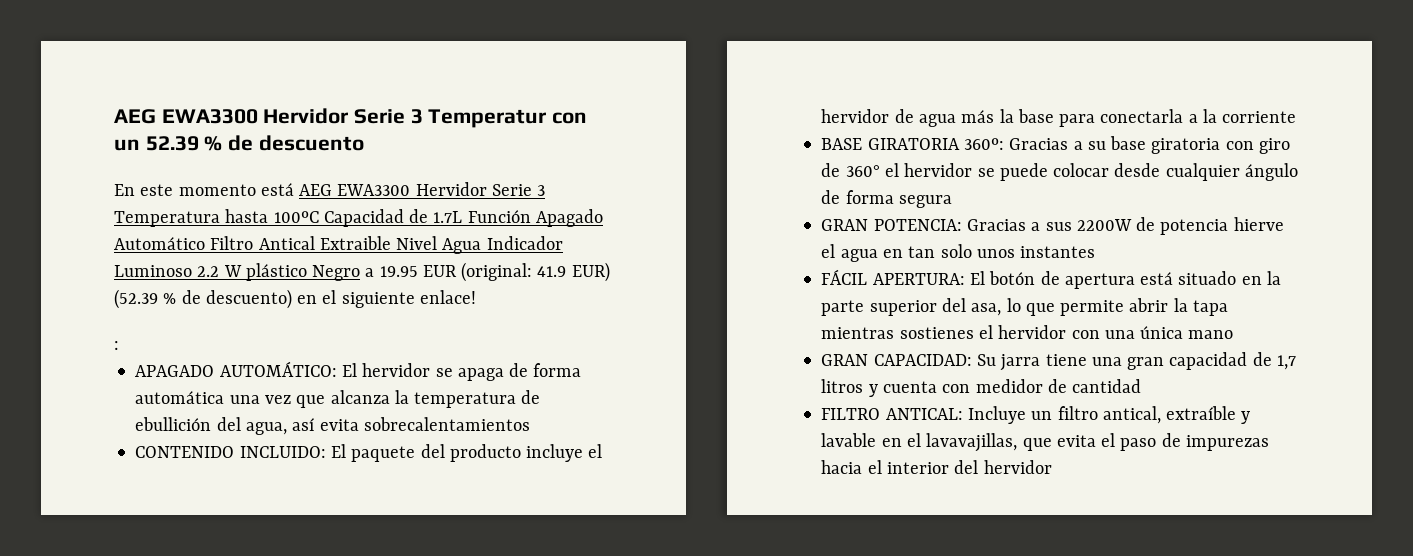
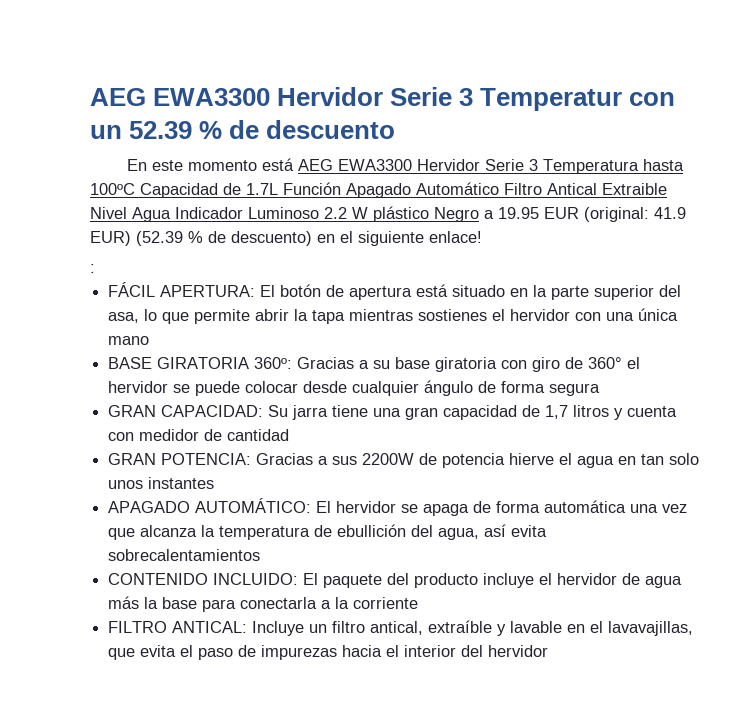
+ FÁCIL APERTURA: El botón de apertura está situado en la parte superior del asa, lo que permite abrir la tapa mientras sostienes el hervidor con una única mano
+ BASE GIRATORIA 360º: Gracias a su base giratoria con giro de 360° el hervidor se puede colocar desde cualquier ángulo de forma segura
+ GRAN CAPACIDAD: Su jarra tiene una gran capacidad de 1,7 litros y cuenta con medidor de cantidad
+ GRAN POTENCIA: Gracias a sus 2200W de potencia hierve el agua en tan solo unos instantes
- BASE GIRATORIA 360º: Gracias a su base giratoria con giro de 360° el hervidor se puede colocar desde cualquier ángulo de forma segura
- GRAN POTENCIA: Gracias a sus 2200W de potencia hierve el agua en tan solo unos instantes
- FÁCIL APERTURA: El botón de apertura está situado en la parte superior del asa, lo que permite abrir la tapa mientras sostienes el hervidor con una única mano
- GRAN CAPACIDAD: Su jarra tiene una gran capacidad de 1,7 litros y cuenta con medidor de cantidad

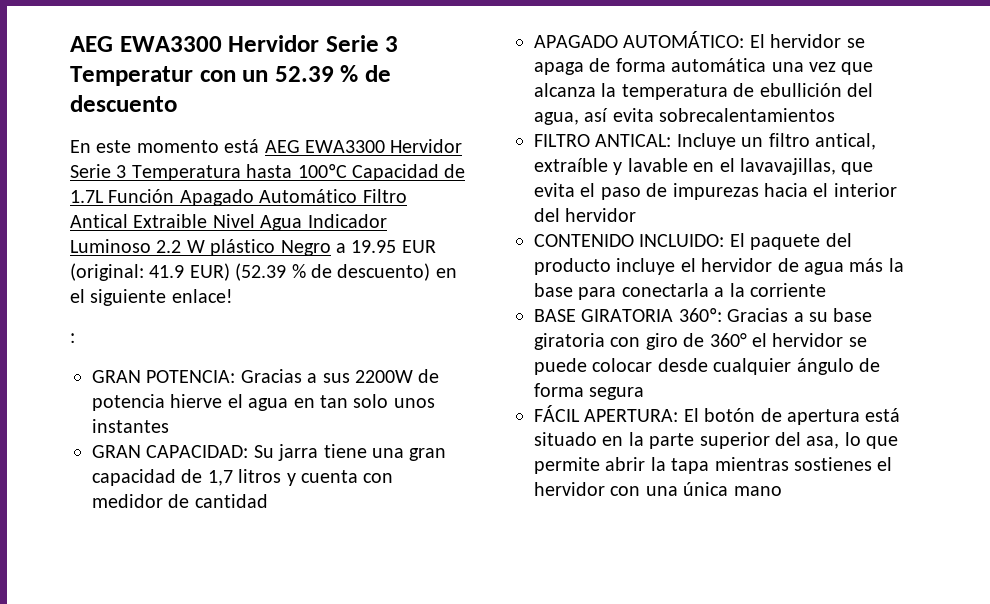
+ GRAN POTENCIA: Gracias a sus 2200W de potencia hierve el agua en tan solo unos instantes
+ GRAN CAPACIDAD: Su jarra tiene una gran capacidad de 1,7 litros y cuenta con medidor de cantidad
+ APAGADO AUTOMÁTICO: El hervidor se apaga de forma automática una vez que alcanza la temperatura de ebullición del agua, así evita sobrecalentamientos
+ FILTRO ANTICAL: Incluye un filtro antical, extraíble y lavable en el lavavajillas, que evita el paso de impurezas hacia el interior del hervidor
+ CONTENIDO INCLUIDO: El paquete del producto incluye el hervidor de agua más la base para conectarla a la corriente
+ BASE GIRATORIA 360º: Gracias a su base giratoria con giro de 360° el hervidor se puede colocar desde cualquier ángulo de forma segura
- BASE GIRATORIA 360º: Gracias a su base giratoria con giro de 360° el hervidor se puede colocar desde cualquier ángulo de forma segura
- GRAN CAPACIDAD: Su jarra tiene una gran capacidad de 1,7 litros y cuenta con medidor de cantidad
- GRAN POTENCIA: Gracias a sus 2200W de potencia hierve el agua en tan solo unos instantes
- APAGADO AUTOMÁTICO: El hervidor se apaga de forma automática una vez que alcanza la temperatura de ebullición del agua, así evita sobrecalentamientos
- CONTENIDO INCLUIDO: El paquete del producto incluye el hervidor de agua más la base para conectarla a la corriente
- FILTRO ANTICAL: Incluye un filtro antical, extraíble y lavable en el lavavajillas, que evita el paso de impurezas hacia el interior del hervidor

